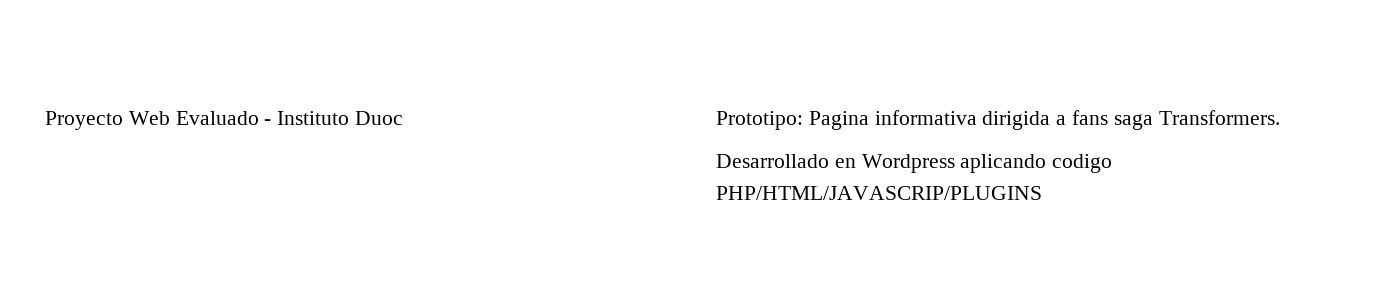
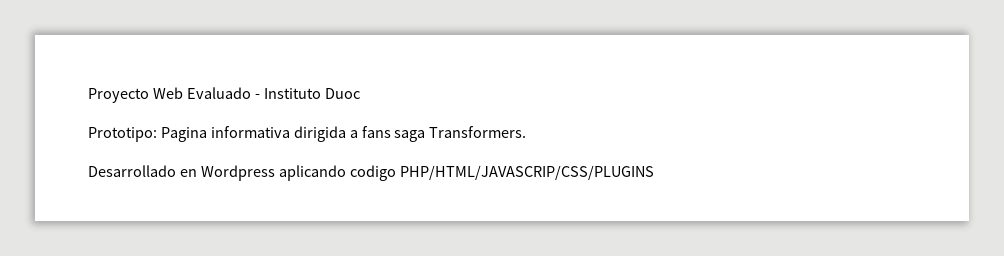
- Desarrollado en Wordpress aplicando codigo PHP/HTML/JAVASCRIP/PLUGINS
+ Desarrollado en Wordpress aplicando codigo PHP/HTML/JAVASCRIP/CSS/PLUGINS

